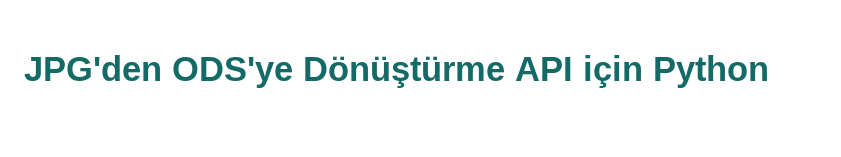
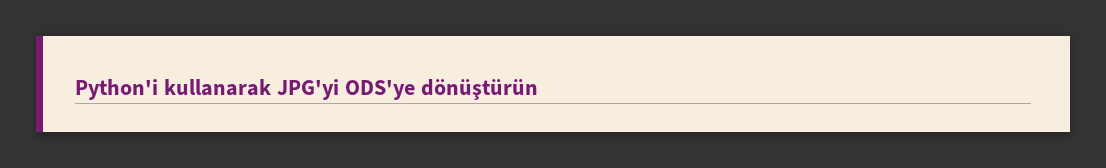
- JPG'den ODS'ye Dönüştürme API için Python
+ Python'i kullanarak JPG'yi ODS'ye dönüştürün

